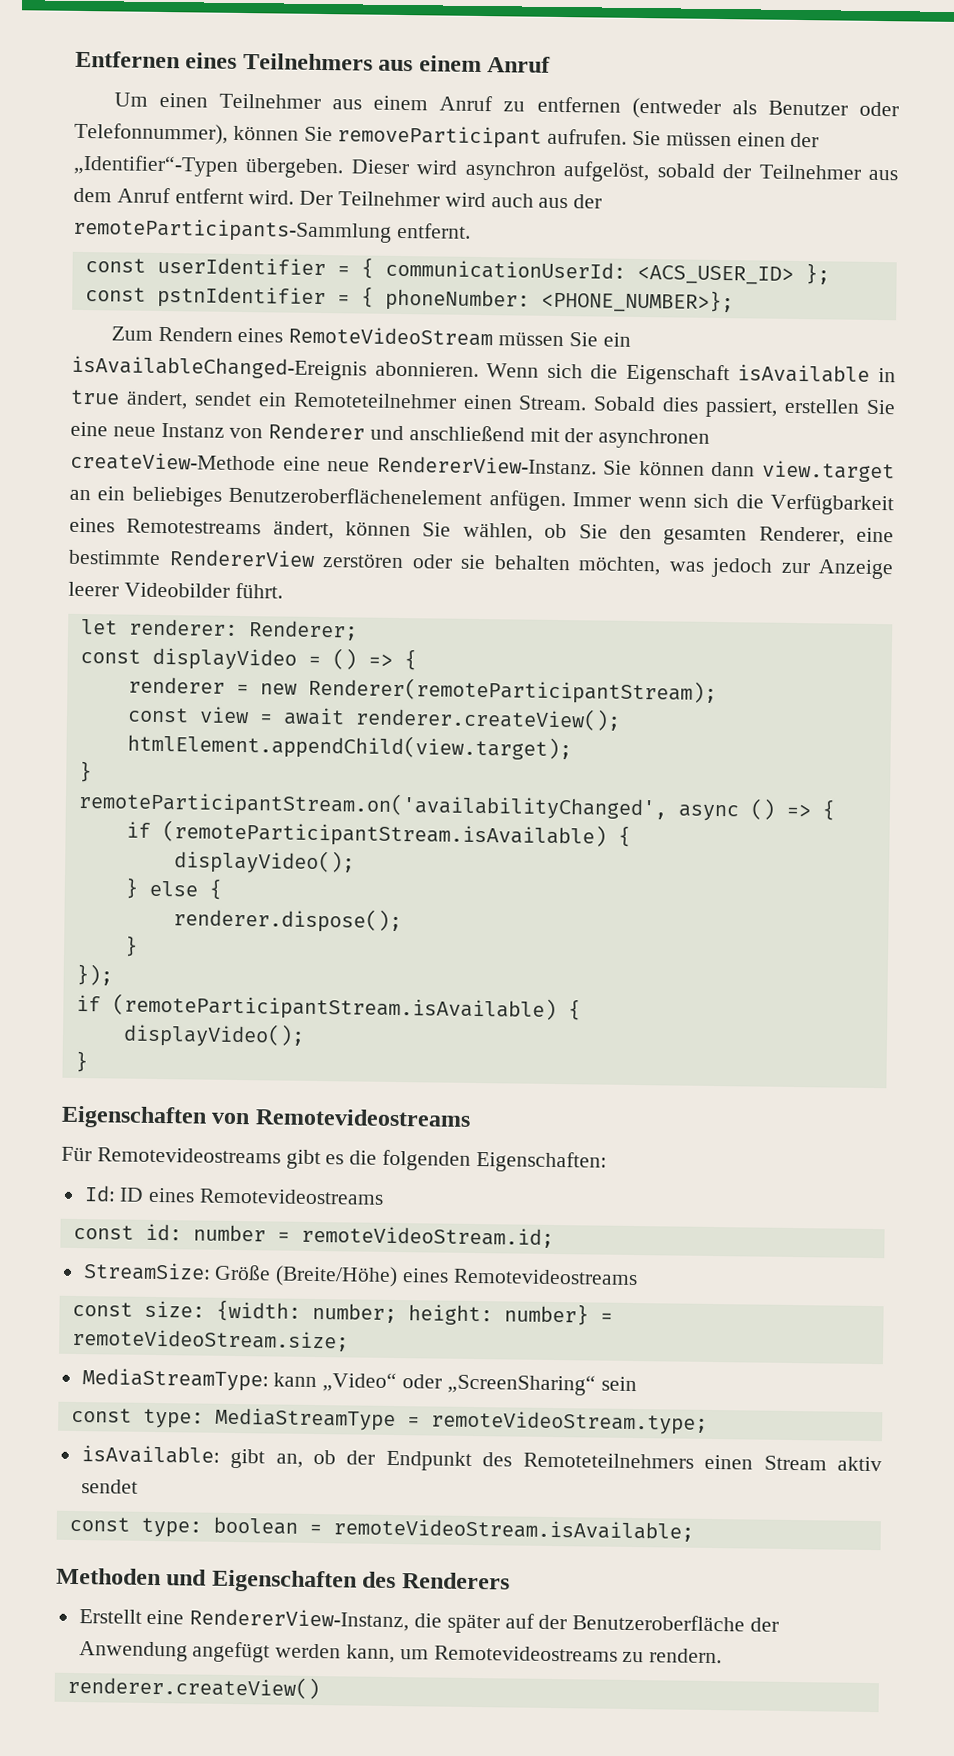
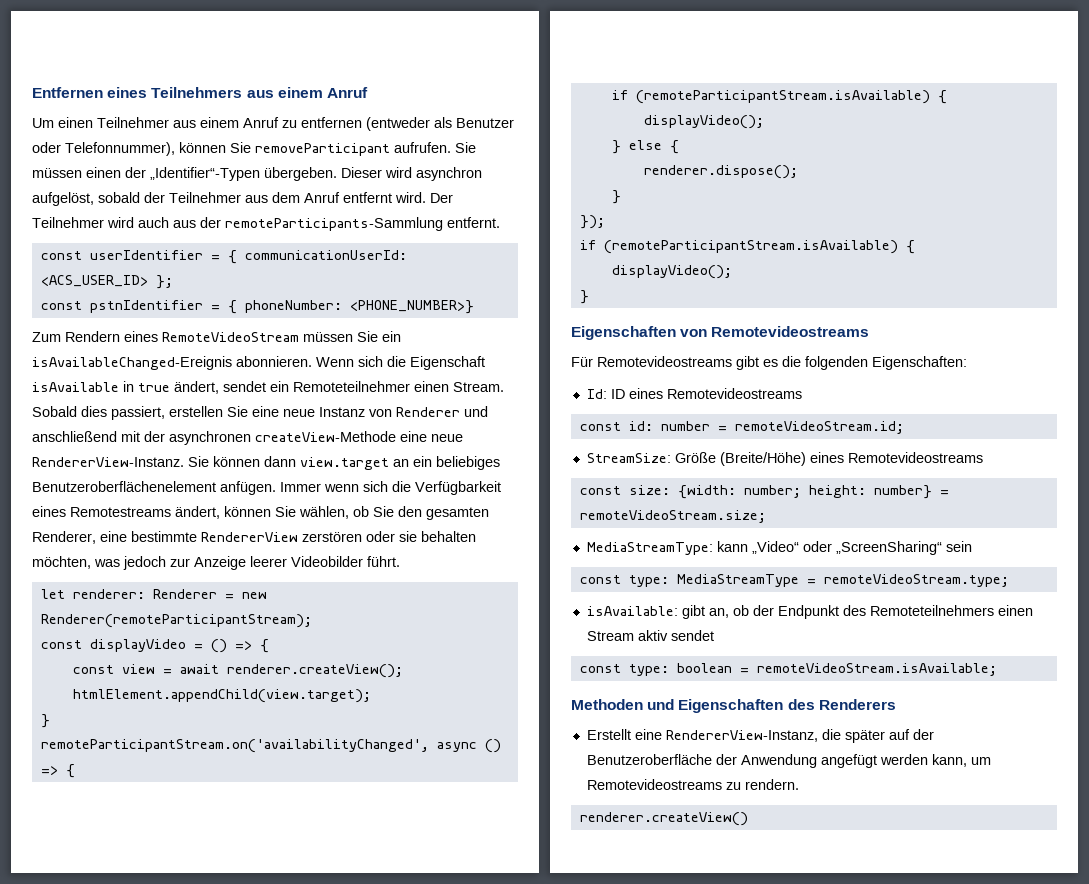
- const pstnIdentifier = { phoneNumber: <PHONE_NUMBER>};
+ const pstnIdentifier = { phoneNumber: <PHONE_NUMBER>}
- let renderer: Renderer;
+ let renderer: Renderer = new Renderer(remoteParticipantStream);
- renderer = new Renderer(remoteParticipantStream);

